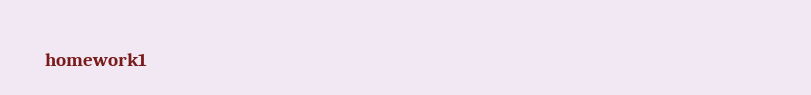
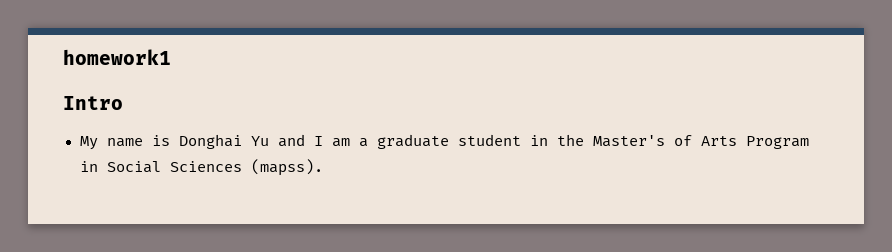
+ Intro
+ My name is Donghai Yu and I am a graduate student in the Master's of Arts Program in Social Sciences (mapss).

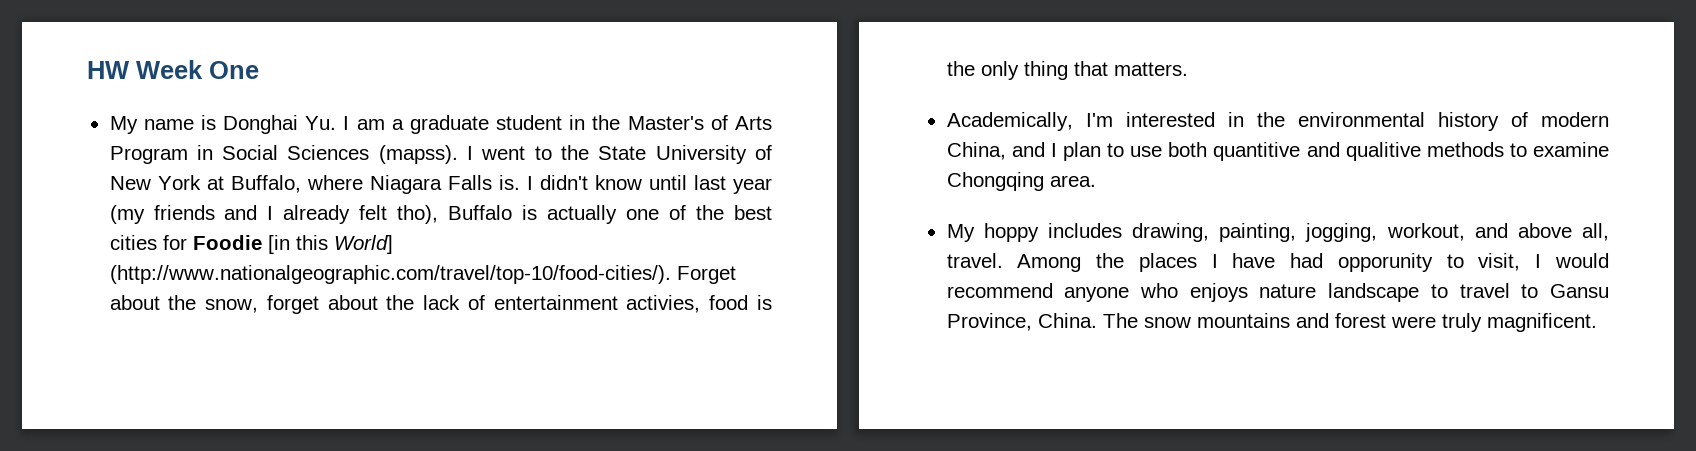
- homework1
- Intro
+ HW Week One
- My name is Donghai Yu and I am a graduate student in the Master's of Arts Program in Social Sciences (mapss).
+ My name is Donghai Yu. I am a graduate student in the Master's of Arts Program in Social Sciences (mapss).
+ I went to the State University of New York at Buffalo, where Niagara Falls is. I didn't know until last year (my friends and I already felt tho), Buffalo is actually one of the best cities for Foodie [in this World] (http://www.nationalgeographic.com/travel/top-10/food-cities/). Forget about the snow, forget about the lack of entertainment activies, food is the only thing that matters.
+ Academically, I'm interested in the environmental history of modern China, and I plan to use both quantitive and qualitive methods to examine Chongqing area.
+ My hoppy includes drawing, painting, jogging, workout, and above all, travel. Among the places I have had opporunity to visit, I would recommend anyone who enjoys nature landscape to travel to Gansu Province, China. The snow mountains and forest were truly magnificent.

